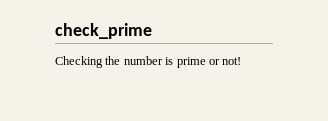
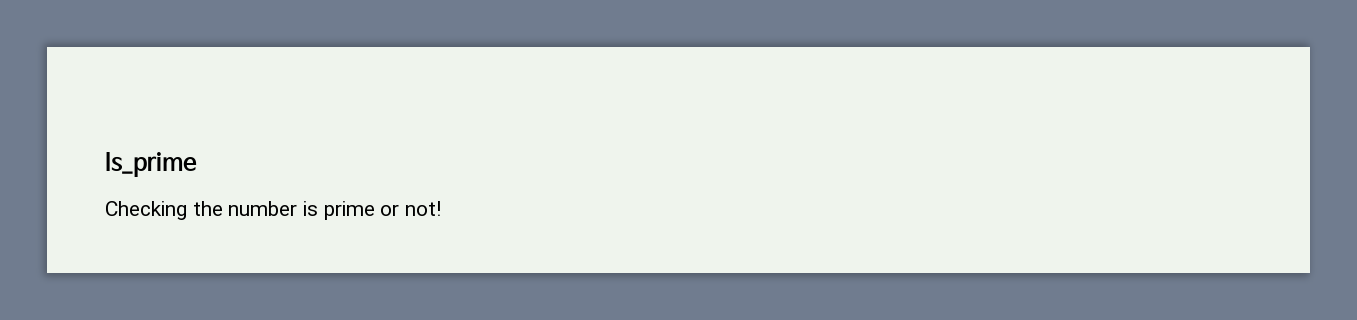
- check_prime
+ Is_prime

